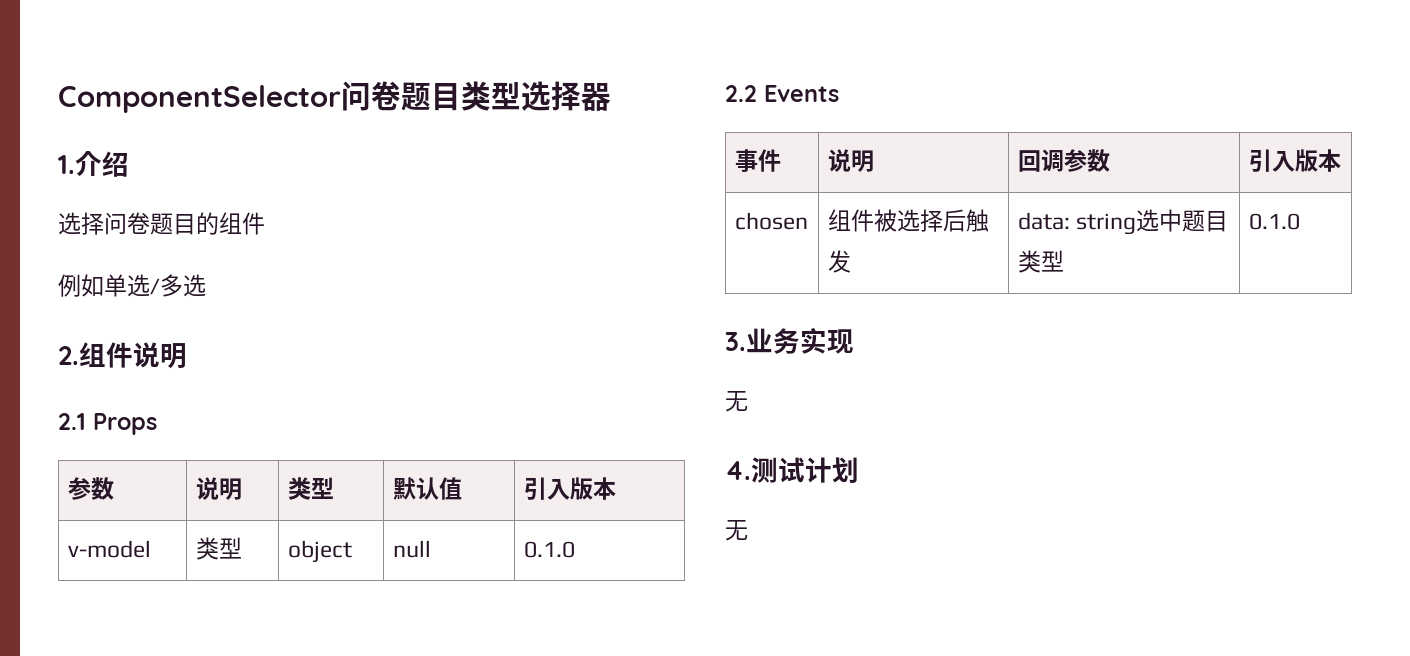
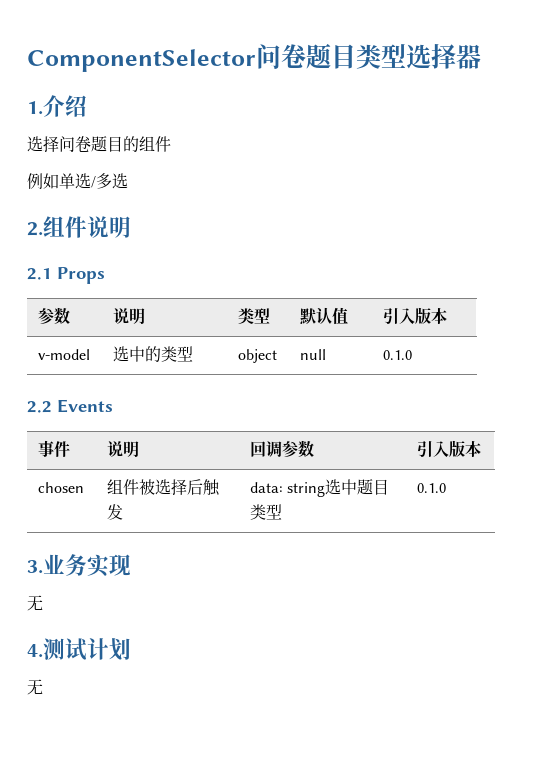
- v-model | 类型 | object | null | 0.1.0
+ v-model | 选中的类型 | object | null | 0.1.0

